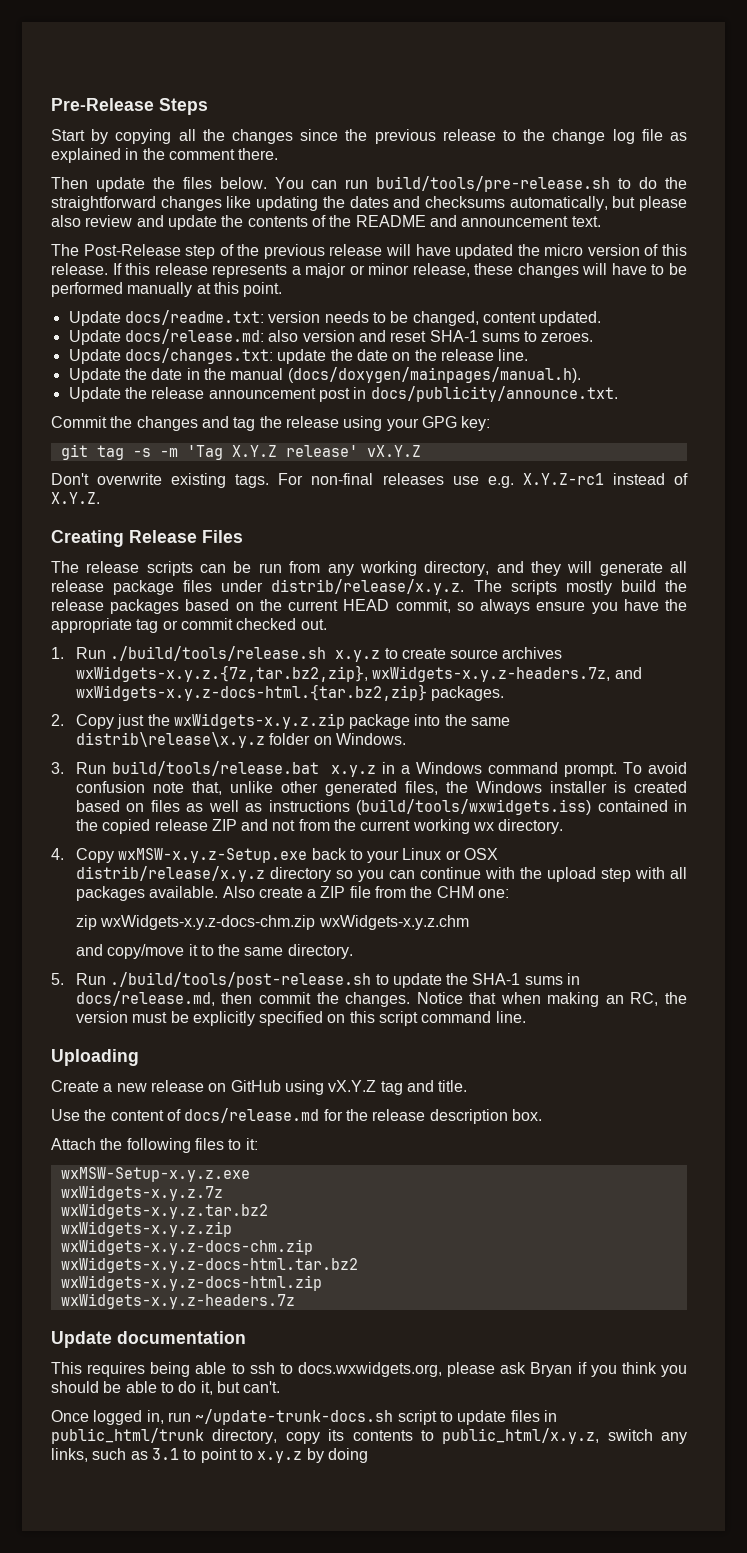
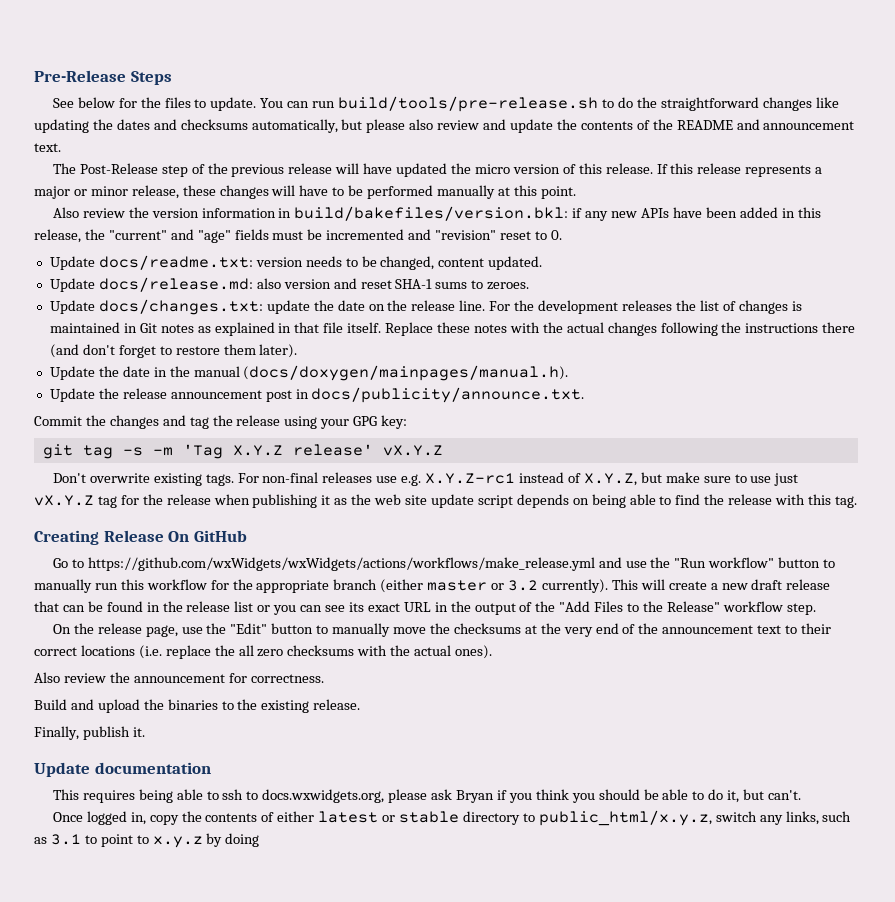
- Start by copying all the changes since the previous release to the change log file as explained in the comment there.
- Then update the files below.
+ See below for the files to update.
+ Also review the version information in build/bakefiles/version.bkl: if any new APIs have been added in this release, the "current" and "age" fields must be incremented and "revision" reset to 0.
+ For the development releases the list of changes is maintained in Git notes as explained in that file itself. Replace these notes with the actual changes following the instructions there (and don't forget to restore them later).
- For non-final releases use e.g. X.Y.Z-rc1 instead of X.Y.Z.
- Creating Release Files
- The release scripts can be run from any working directory, and they will generate all release package files under distrib/release/x.y.z. The scripts mostly build the release packages based on the current HEAD commit, so always ensure you have the appropriate tag or commit checked out.
- 1. Run ./build/tools/release.sh x.y.z to create source archives wxWidgets-x.y.z.{7z,tar.bz2,zip}, wxWidgets-x.y.z-headers.7z, and wxWidgets-x.y.z-docs-html.{tar.bz2,zip} packages.
- 2. Copy just the wxWidgets-x.y.z.zip package into the same distrib\release\x.y.z folder on Windows.
- 3. Run build/tools/release.bat x.y.z in a Windows command prompt. To avoid confusion note that, unlike other generated files, the Windows installer is created based on files as well as instructions (build/tools/wxwidgets.iss) contained in the copied release ZIP and not from the current working wx directory.
- 4. Copy wxMSW-x.y.z-Setup.exe back to your Linux or OSX distrib/release/x.y.z directory so you can continue with the upload step with all packages available. Also create a ZIP file from the CHM one:
- zip wxWidgets-x.y.z-docs-chm.zip wxWidgets-x.y.z.chm
- and copy/move it to the same directory.
- 5. Run ./build/tools/post-release.sh to update the SHA-1 sums in docs/release.md, then commit the changes. Notice that when making an RC, the version must be explicitly specified on this script command line.
- Uploading
- Create a new release on GitHub using vX.Y.Z tag and title.
- Use the content of docs/release.md for the release description box.
- Attach the following files to it:
- wxMSW-Setup-x.y.z.exe
- wxWidgets-x.y.z.7z
- wxWidgets-x.y.z.tar.bz2
- wxWidgets-x.y.z.zip
- wxWidgets-x.y.z-docs-chm.zip
- wxWidgets-x.y.z-docs-html.tar.bz2
- wxWidgets-x.y.z-docs-html.zip
- wxWidgets-x.y.z-headers.7z
+ For non-final releases use e.g. X.Y.Z-rc1 instead of X.Y.Z, but make sure to use just vX.Y.Z tag for the release when publishing it as the web site update script depends on being able to find the release with this tag.
+ Creating Release On GitHub
+ Go to https://github.com/wxWidgets/wxWidgets/actions/workflows/make_release.yml and use the "Run workflow" button to manually run this workflow for the appropriate branch (either master or 3.2 currently). This will create a new draft release that can be found in the release list or you can see its exact URL in the output of the "Add Files to the Release" workflow step.
+ On the release page, use the "Edit" button to manually move the checksums at the very end of the announcement text to their correct locations (i.e. replace the all zero checksums with the actual ones).
+ Also review the announcement for correctness.
+ Build and upload the binaries to the existing release.
+ Finally, publish it.
- Once logged in, run ~/update-trunk-docs.sh script to update files in public_html/trunk directory, copy its contents to public_html/x.y.z, switch any links, such as 3.1 to point to x.y.z by doing
+ Once logged in, copy the contents of either latest or stable directory to public_html/x.y.z, switch any links, such as 3.1 to point to x.y.z by doing

